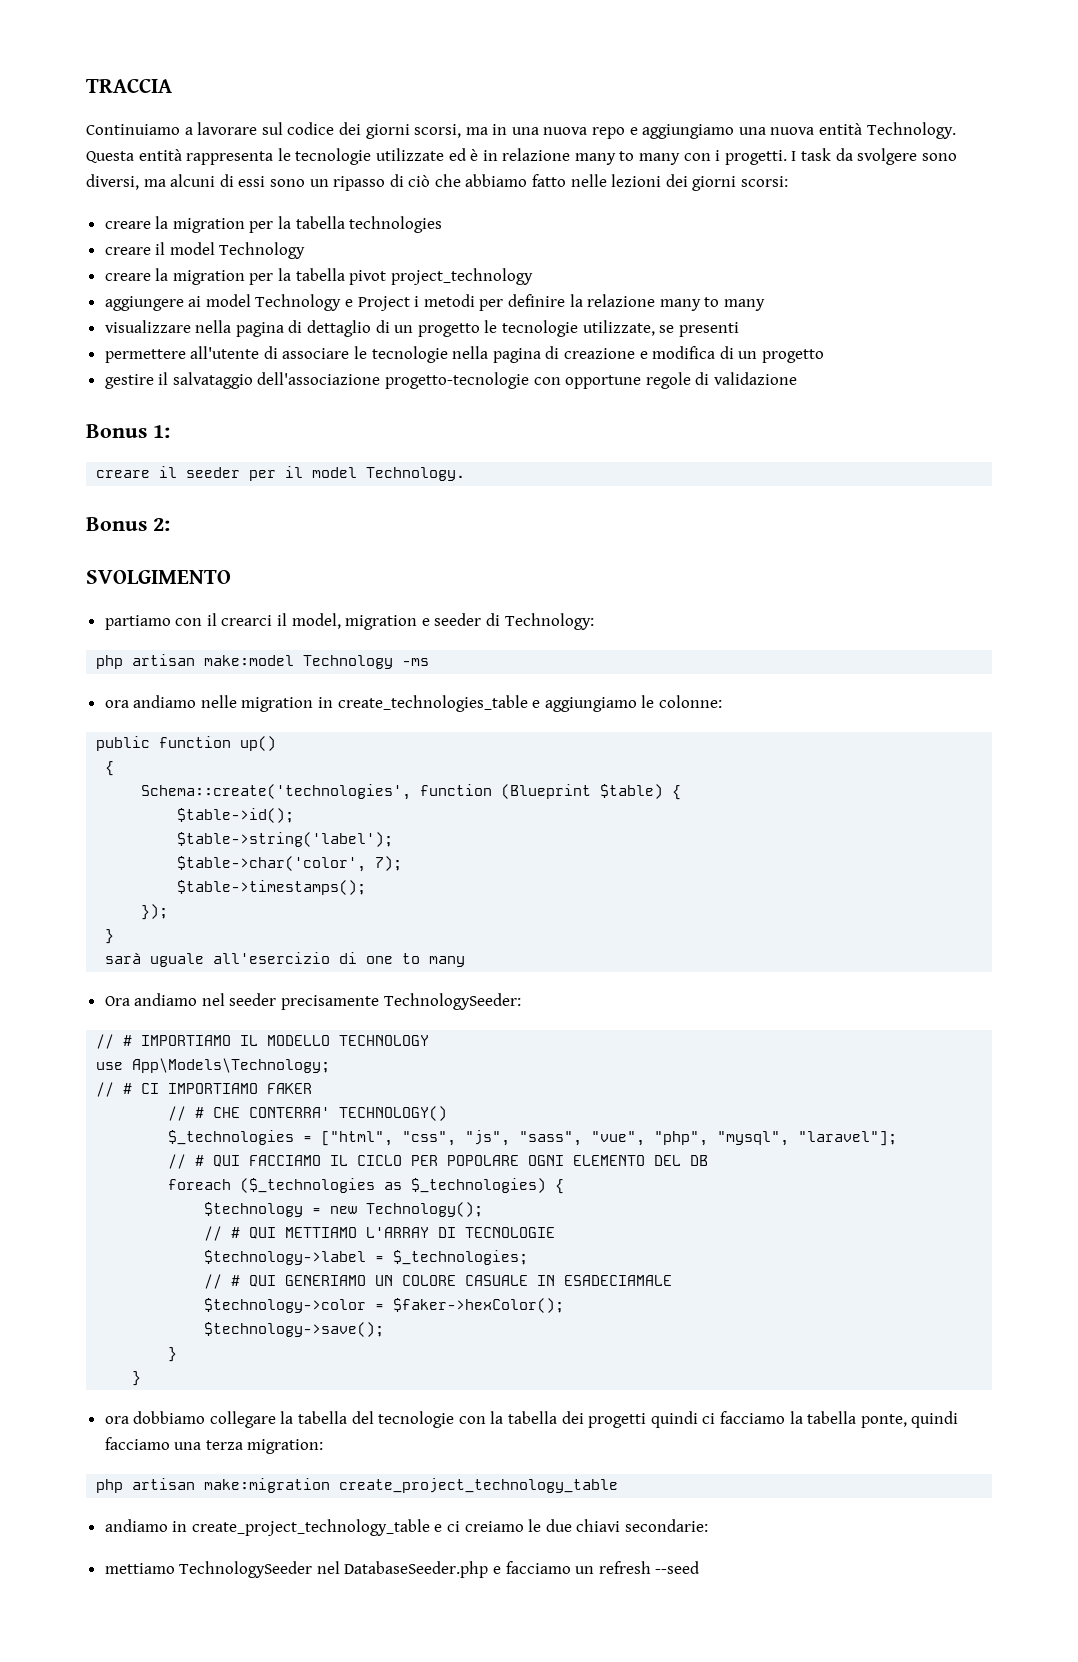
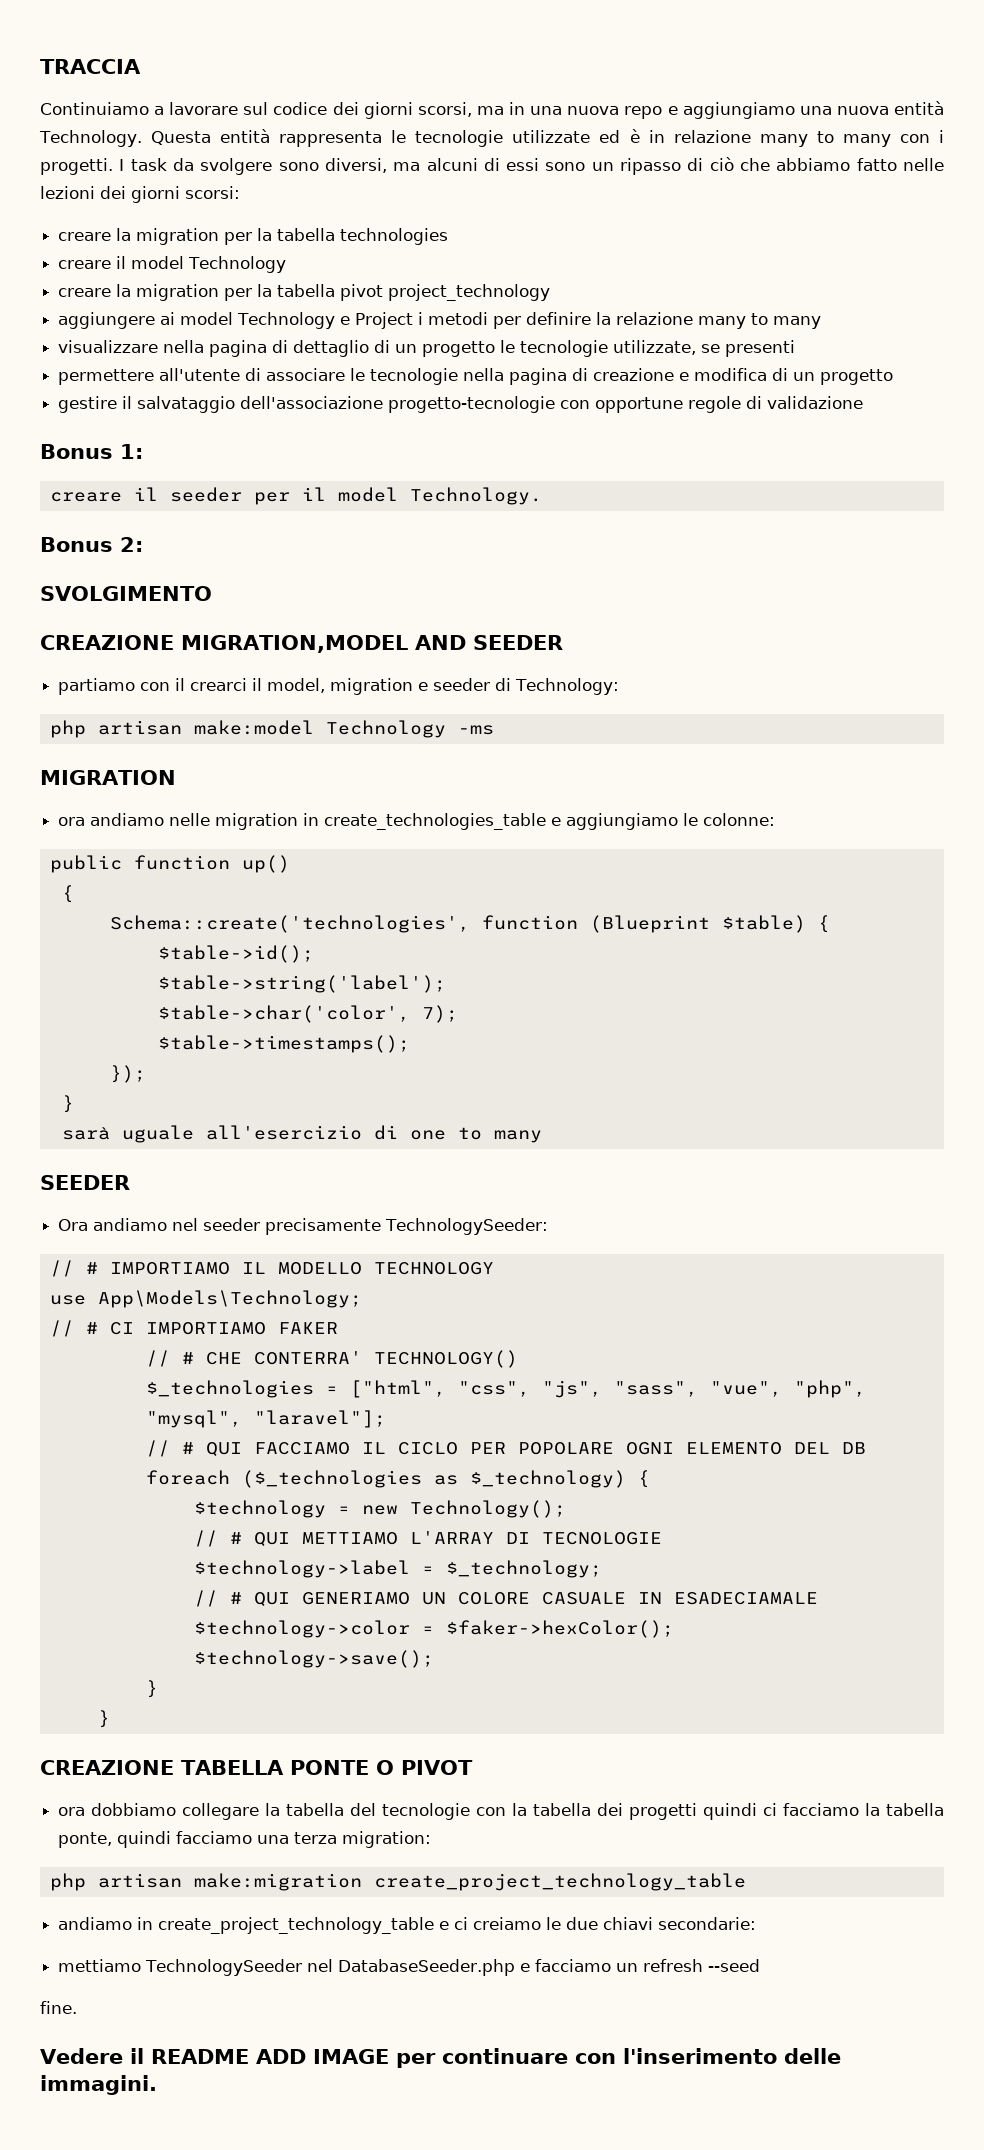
+ CREAZIONE MIGRATION,MODEL AND SEEDER
+ MIGRATION
  sarà uguale all'esercizio di one to many
+ SEEDER
- foreach ($_technologies as $_technologies) {
+ foreach ($_technologies as $_technology) {
- $technology->label = $_technologies;
+ $technology->label = $_technology;
+ CREAZIONE TABELLA PONTE O PIVOT
+ fine.
+ Vedere il README ADD IMAGE per continuare con l'inserimento delle immagini.

